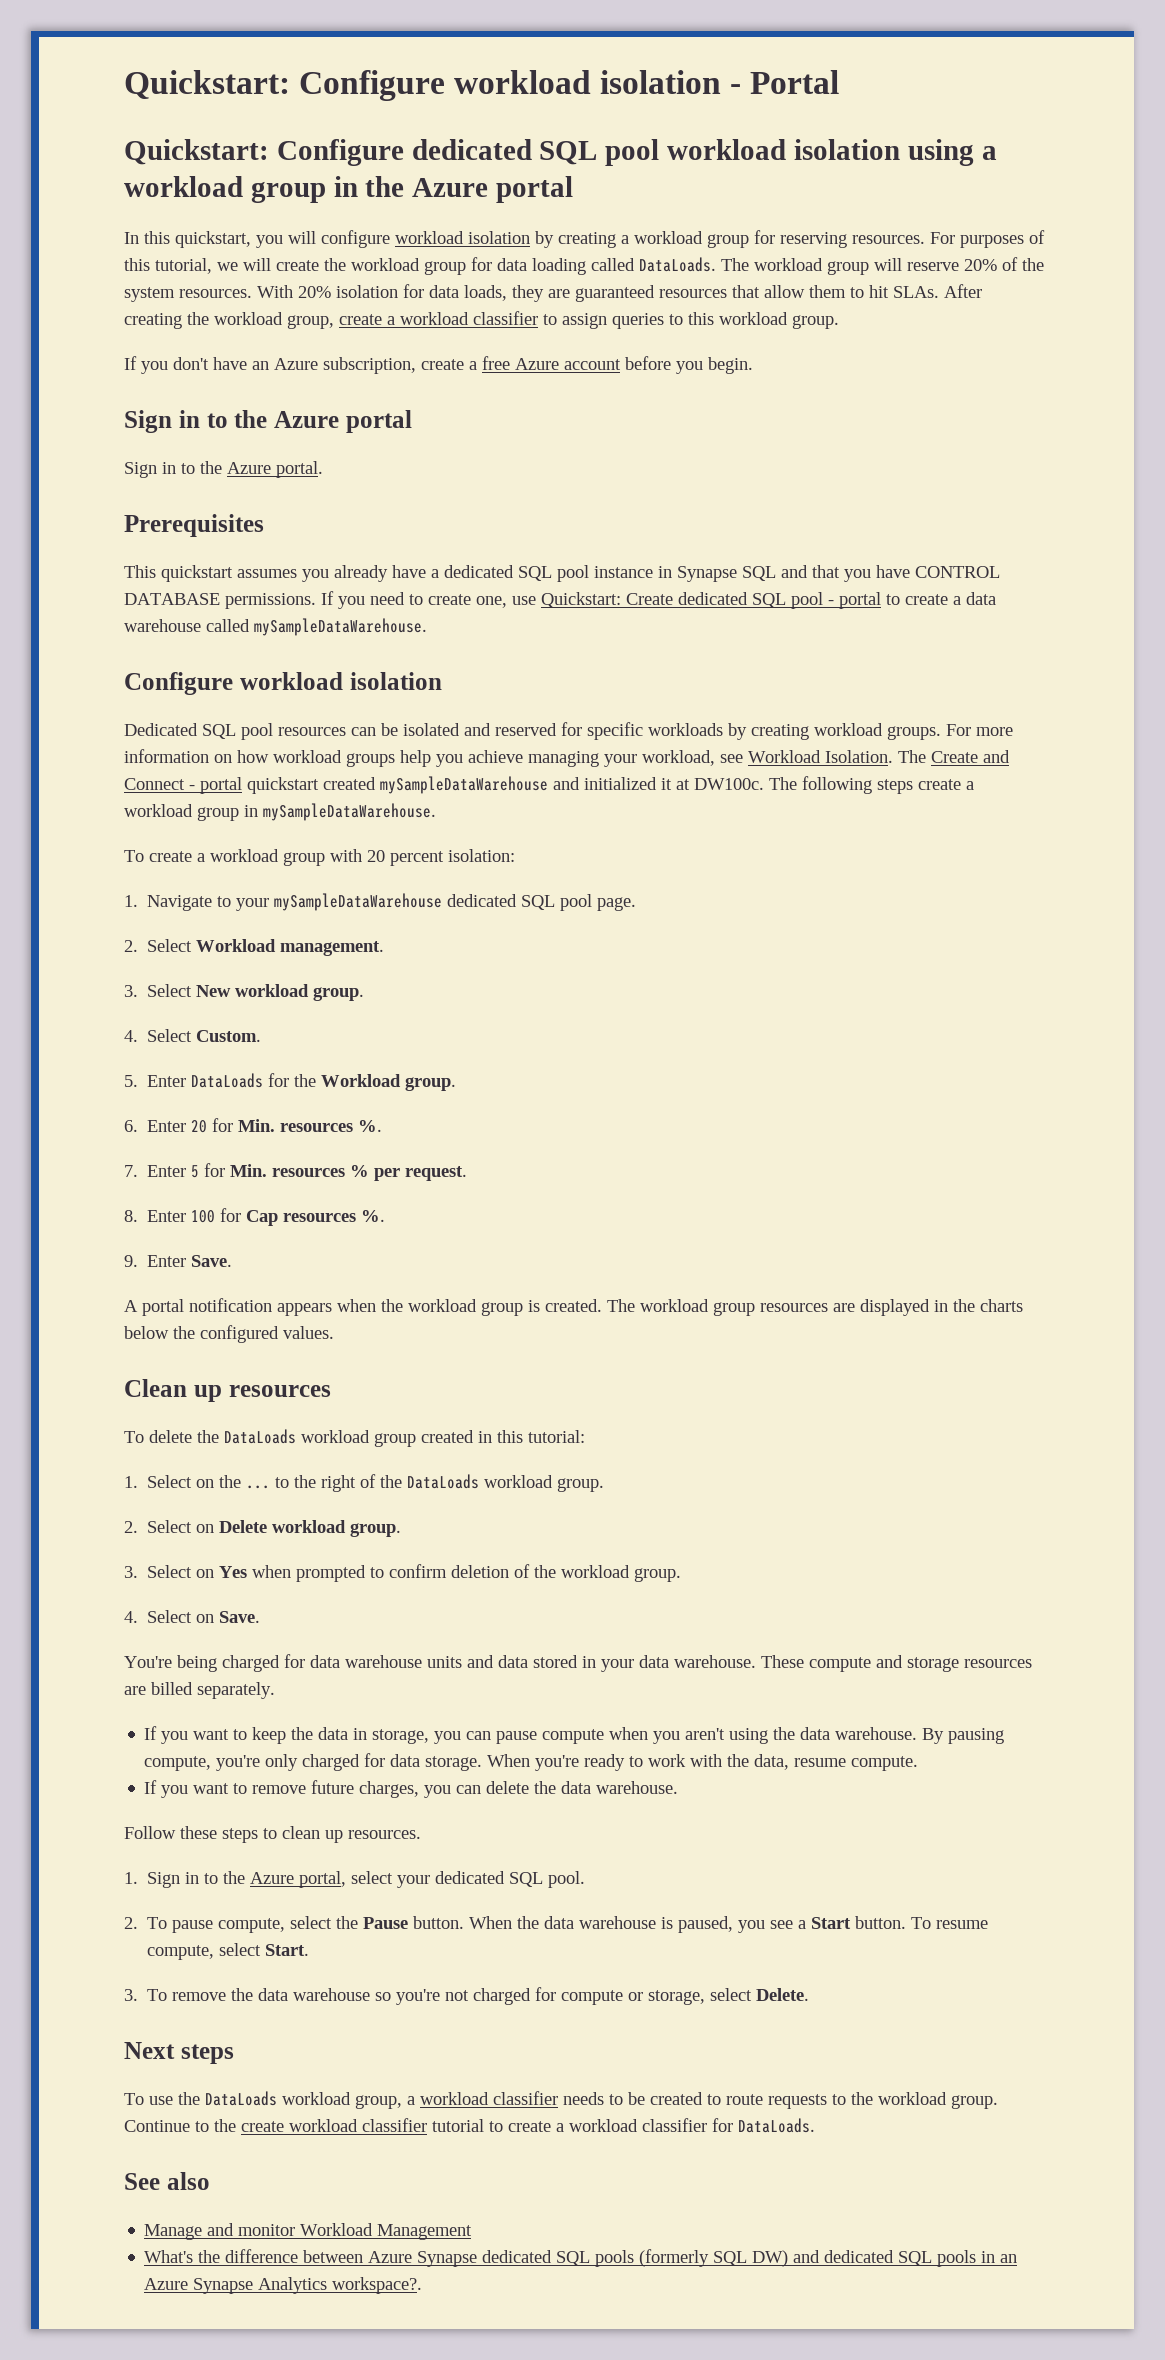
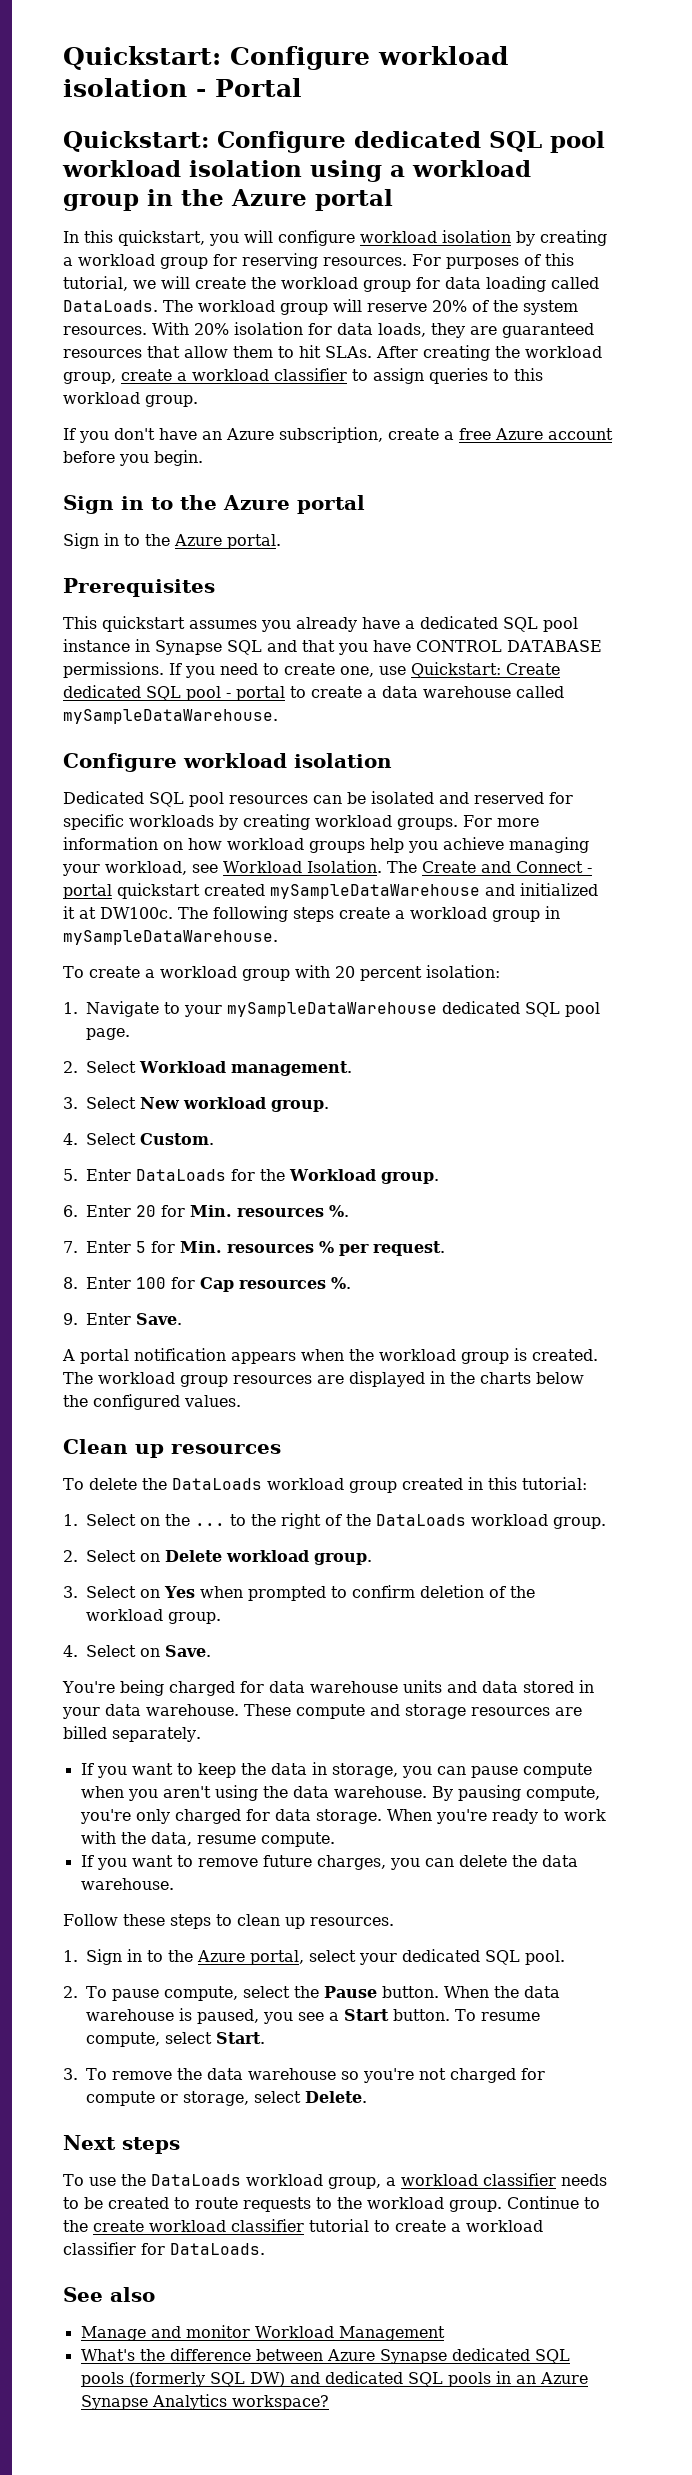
- What's the difference between Azure Synapse dedicated SQL pools (formerly SQL DW) and dedicated SQL pools in an Azure Synapse Analytics workspace?.
+ What's the difference between Azure Synapse dedicated SQL pools (formerly SQL DW) and dedicated SQL pools in an Azure Synapse Analytics workspace?

